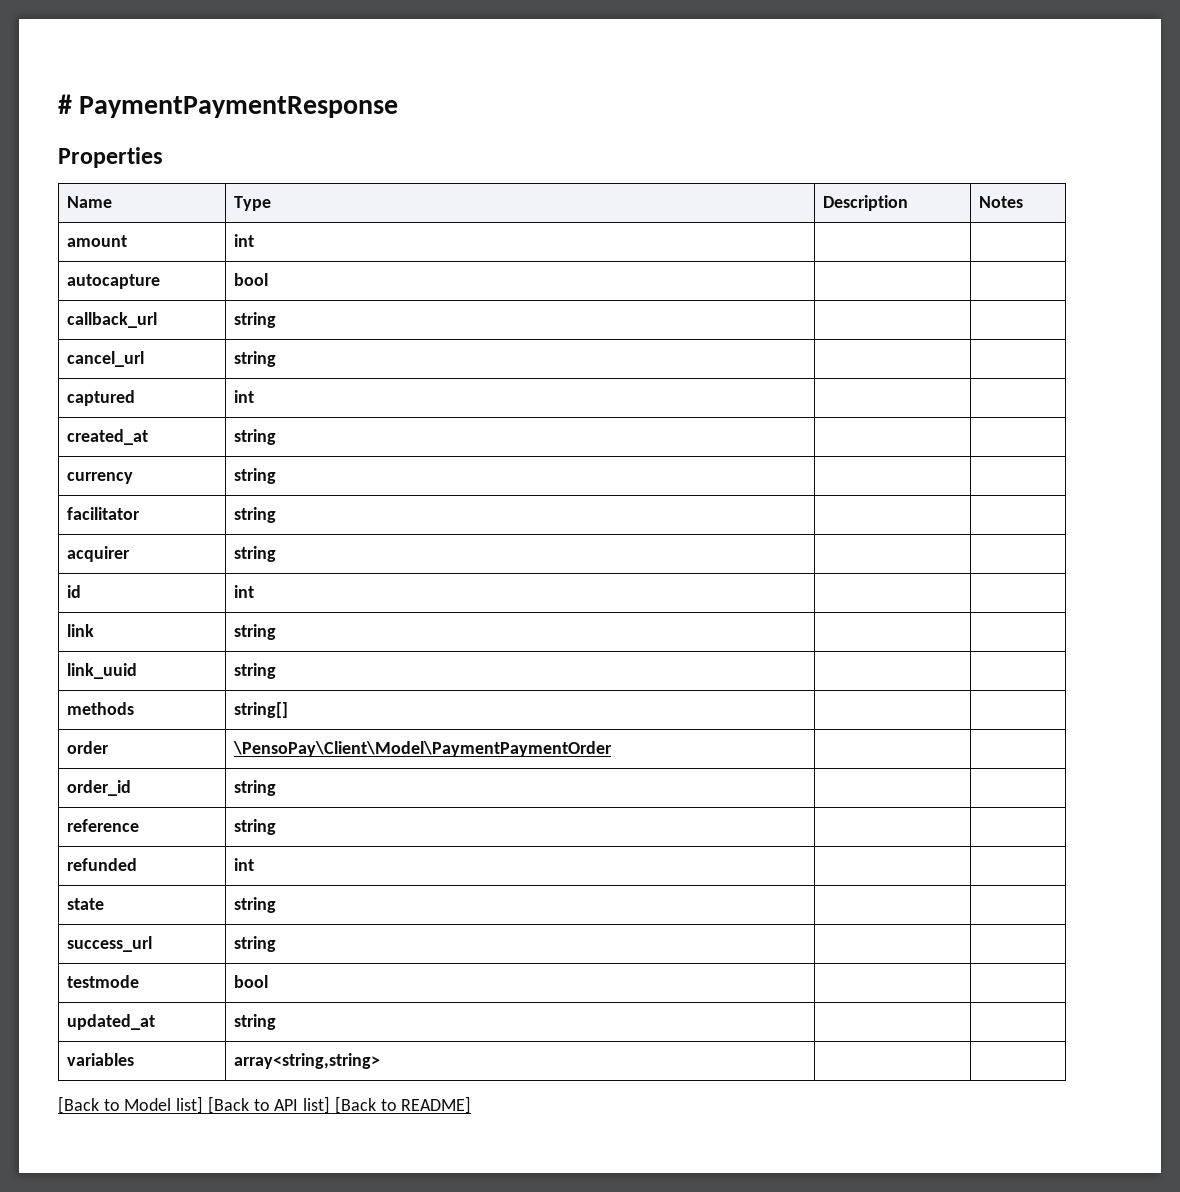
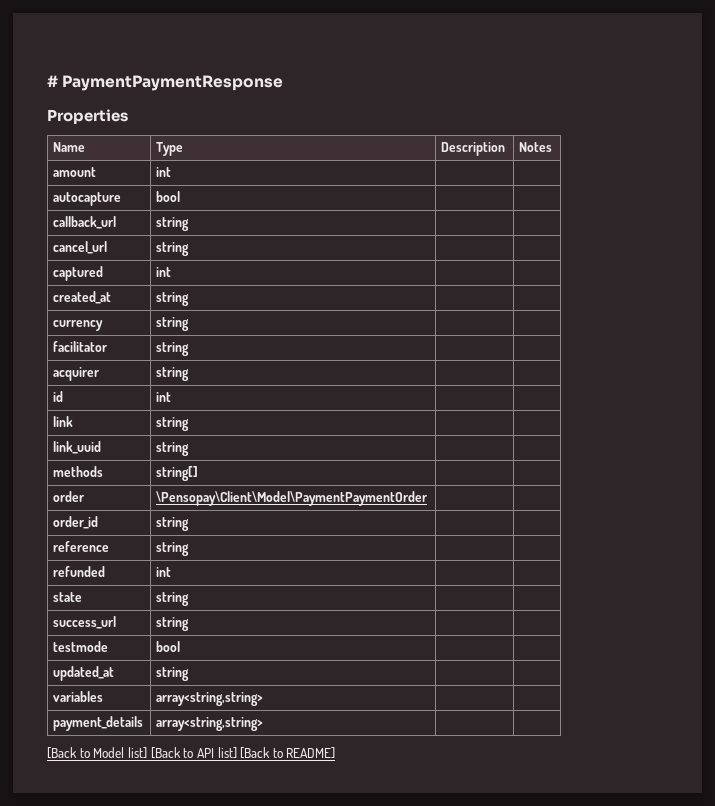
- order | \PensoPay\Client\Model\PaymentPaymentOrder | |
+ order | \Pensopay\Client\Model\PaymentPaymentOrder | |
+ payment_details | array<string,string> | |

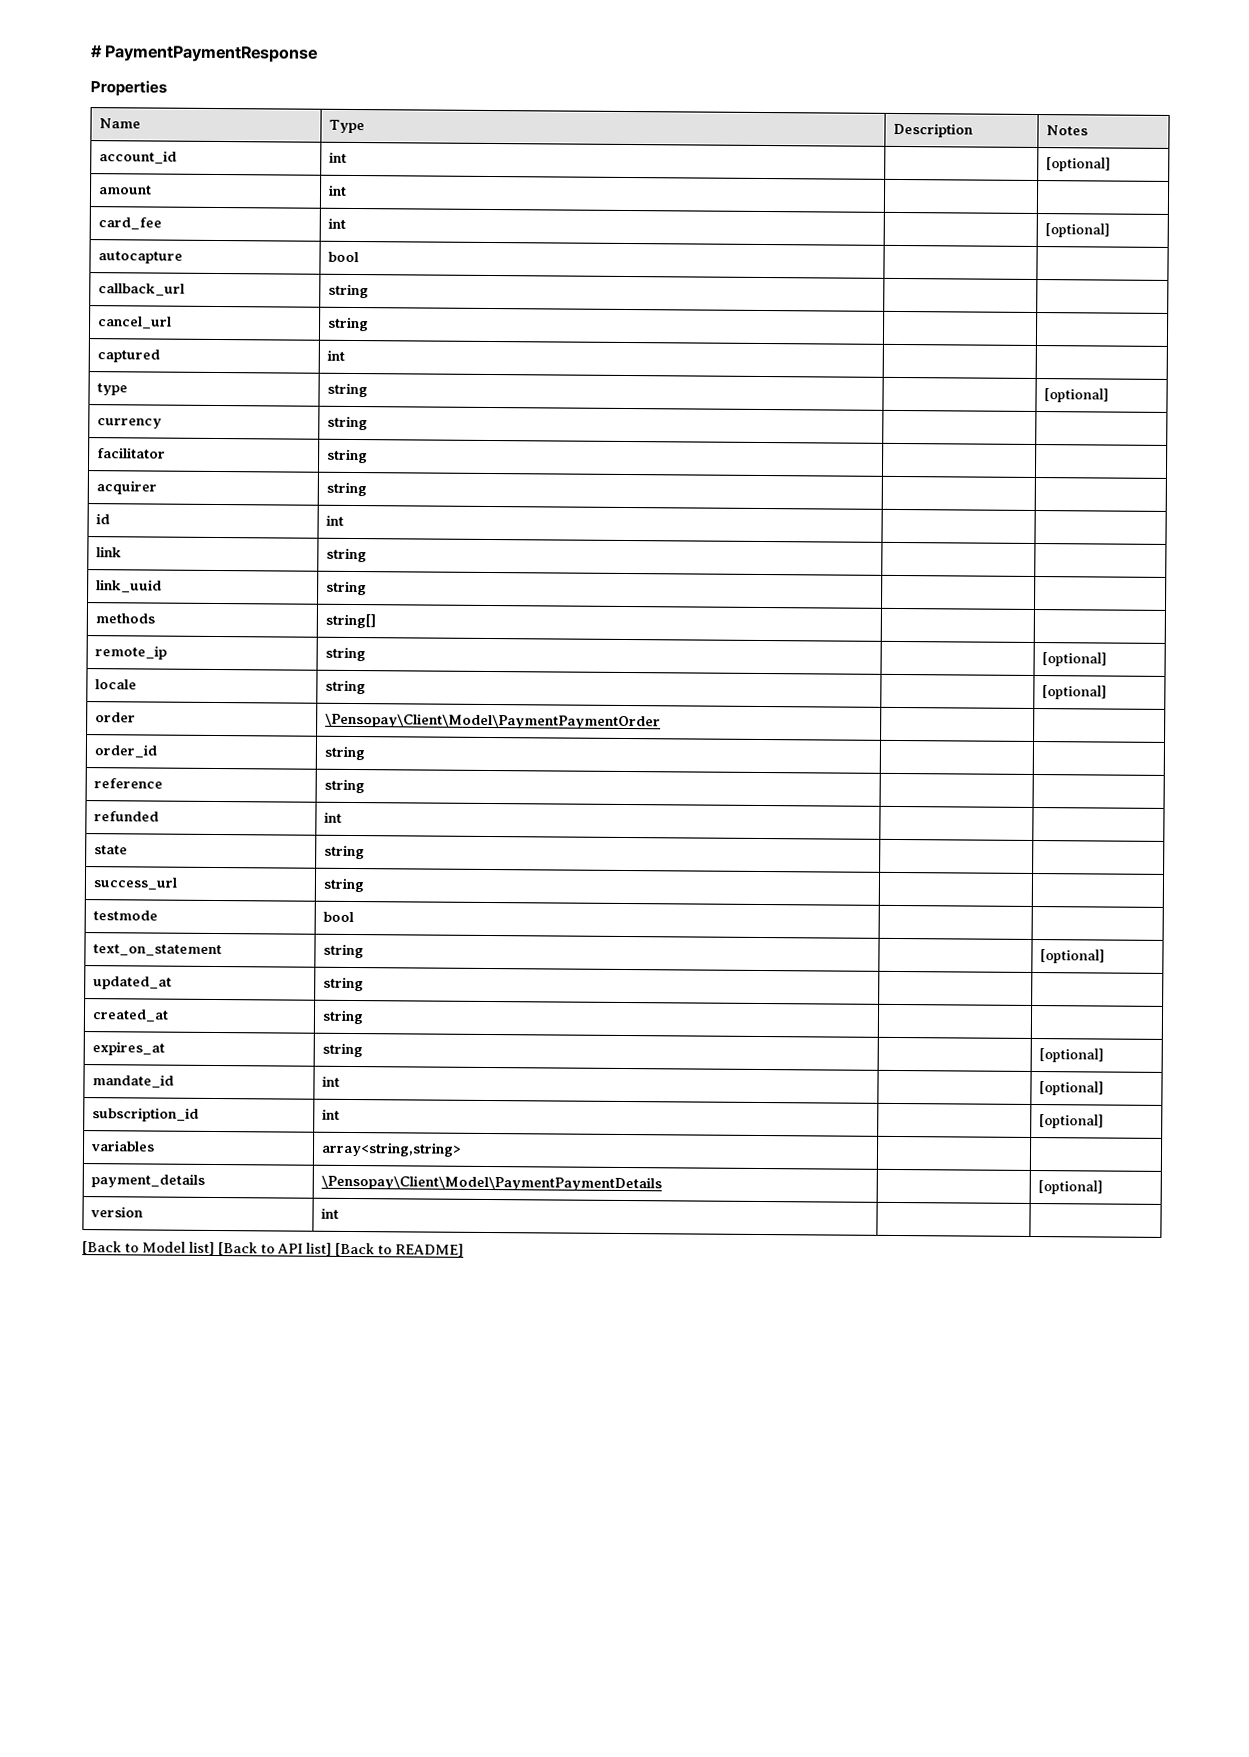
+ account_id | int | | [optional]
+ card_fee | int | | [optional]
- created_at | string | |
+ type | string | | [optional]
+ remote_ip | string | | [optional]
+ locale | string | | [optional]
+ text_on_statement | string | | [optional]
+ created_at | string | |
+ expires_at | string | | [optional]
+ mandate_id | int | | [optional]
+ subscription_id | int | | [optional]
- payment_details | array<string,string> | |
+ payment_details | \Pensopay\Client\Model\PaymentPaymentDetails | | [optional]
+ version | int | |

